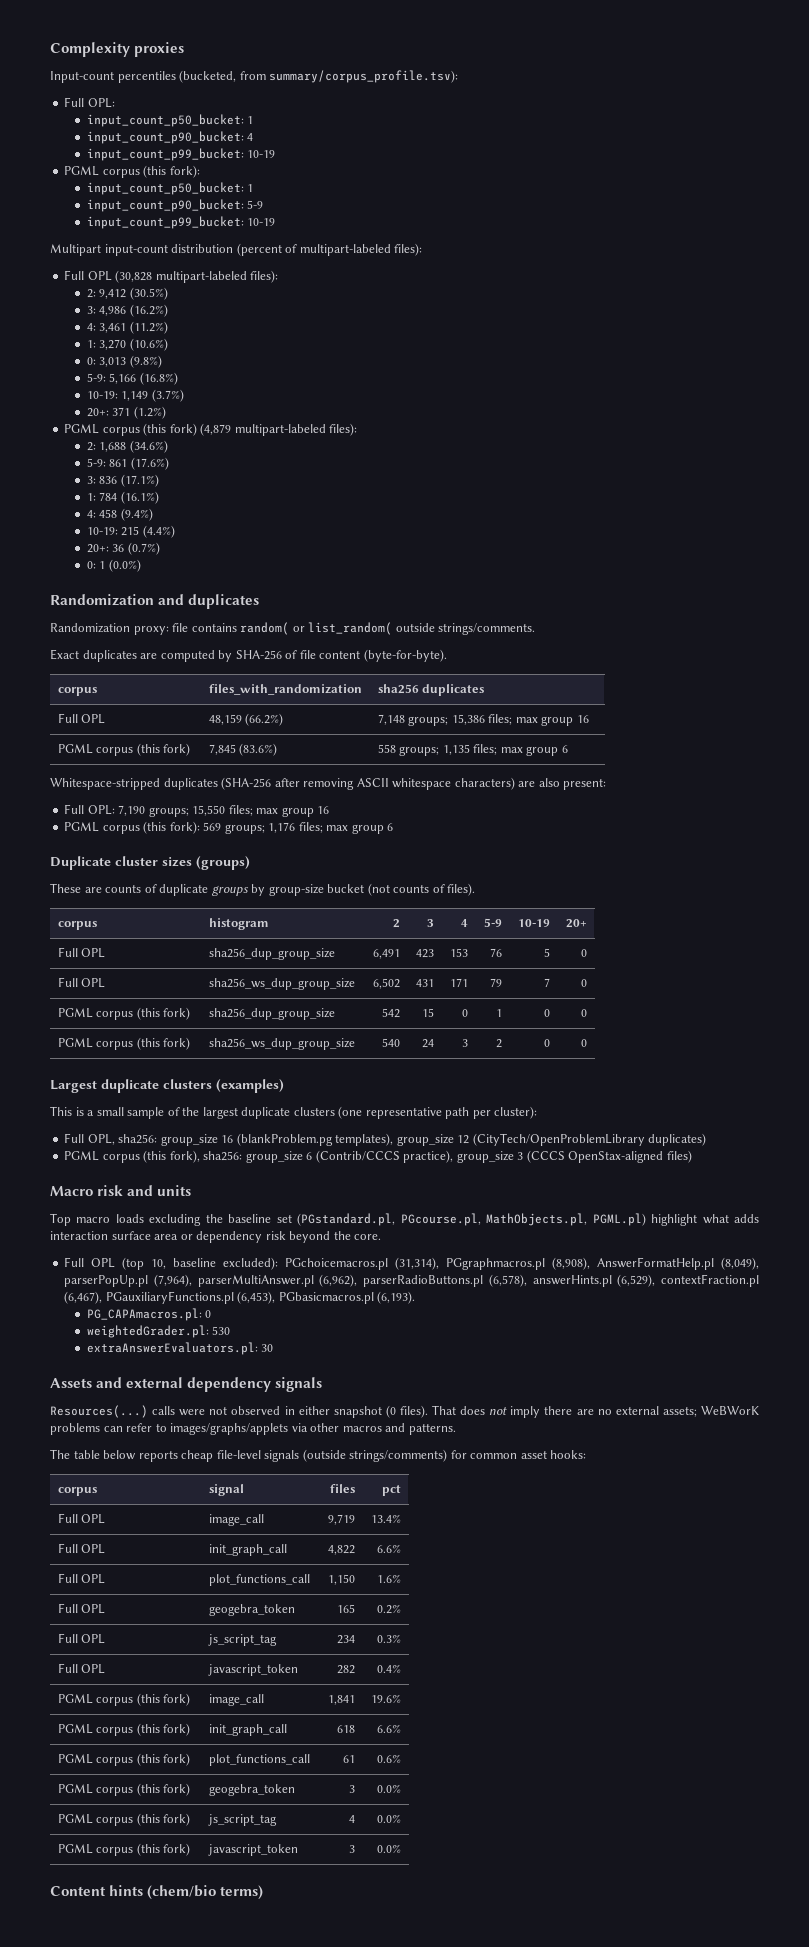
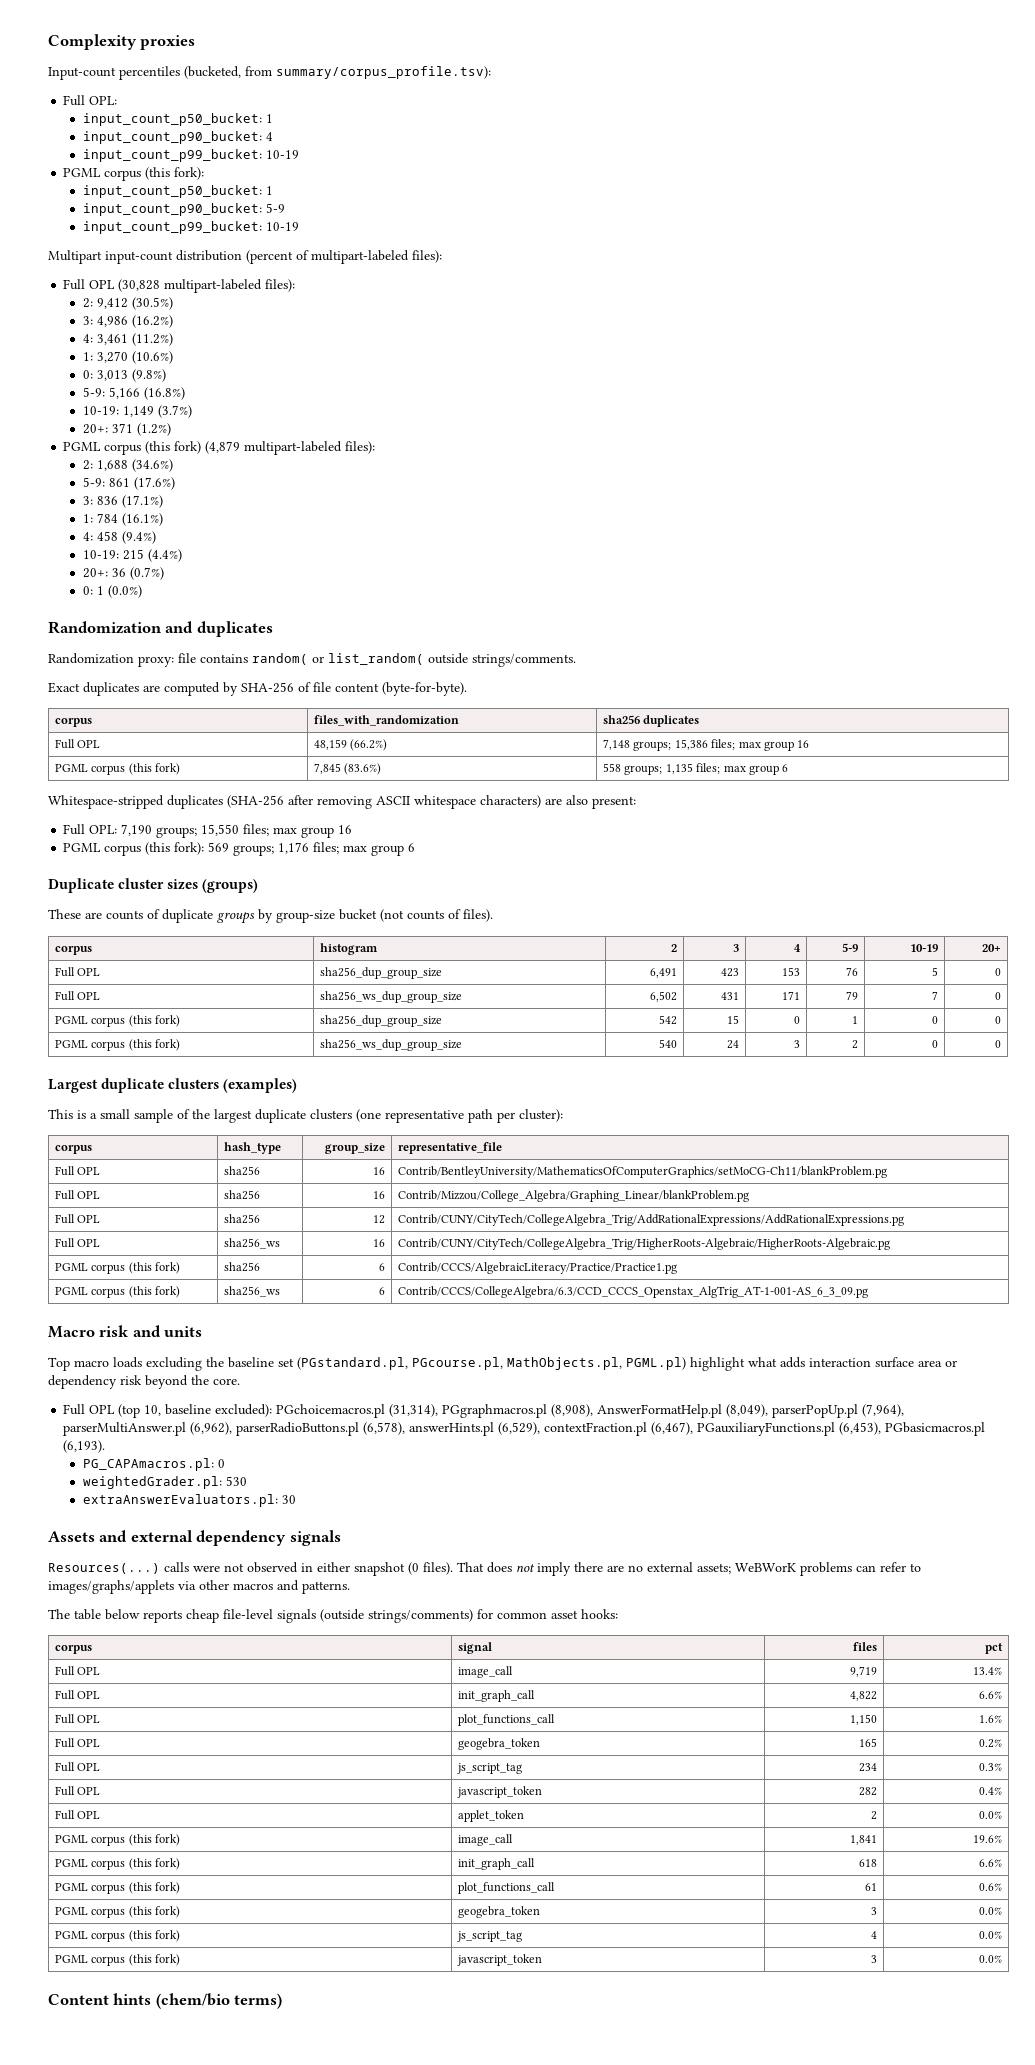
- Full OPL, sha256: group_size 16 (blankProblem.pg templates), group_size 12 (CityTech/OpenProblemLibrary duplicates)
- PGML corpus (this fork), sha256: group_size 6 (Contrib/CCCS practice), group_size 3 (CCCS OpenStax-aligned files)
+ corpus | hash_type | group_size | representative_file
+ Full OPL | sha256 | 16 | Contrib/BentleyUniversity/MathematicsOfComputerGraphics/setMoCG-Ch11/blankProblem.pg
+ Full OPL | sha256 | 16 | Contrib/Mizzou/College_Algebra/Graphing_Linear/blankProblem.pg
+ Full OPL | sha256 | 12 | Contrib/CUNY/CityTech/CollegeAlgebra_Trig/AddRationalExpressions/AddRationalExpressions.pg
+ Full OPL | sha256_ws | 16 | Contrib/CUNY/CityTech/CollegeAlgebra_Trig/HigherRoots-Algebraic/HigherRoots-Algebraic.pg
+ PGML corpus (this fork) | sha256 | 6 | Contrib/CCCS/AlgebraicLiteracy/Practice/Practice1.pg
+ PGML corpus (this fork) | sha256_ws | 6 | Contrib/CCCS/CollegeAlgebra/6.3/CCD_CCCS_Openstax_AlgTrig_AT-1-001-AS_6_3_09.pg
+ Full OPL | applet_token | 2 | 0.0%

